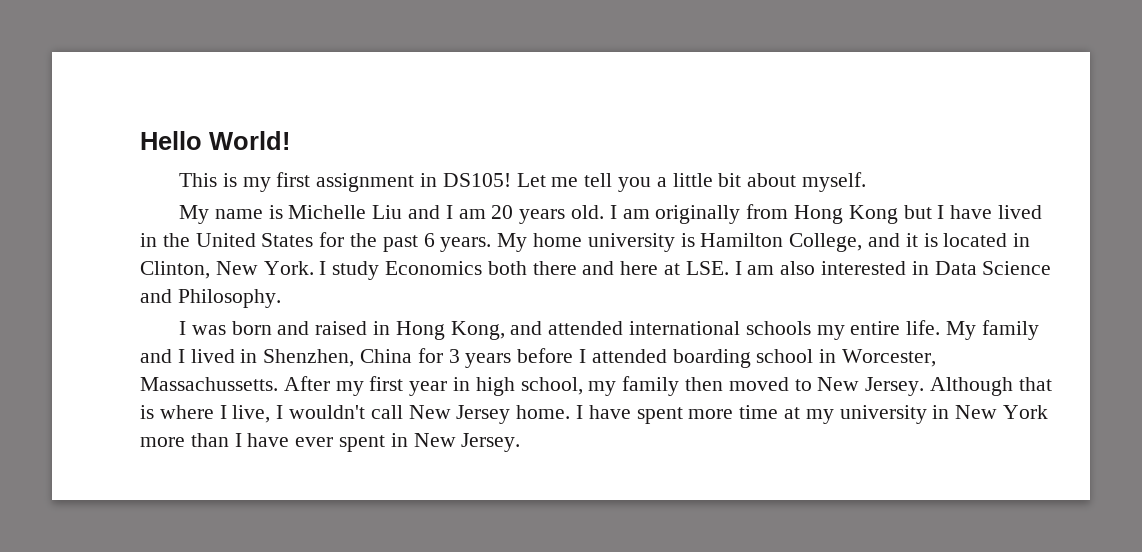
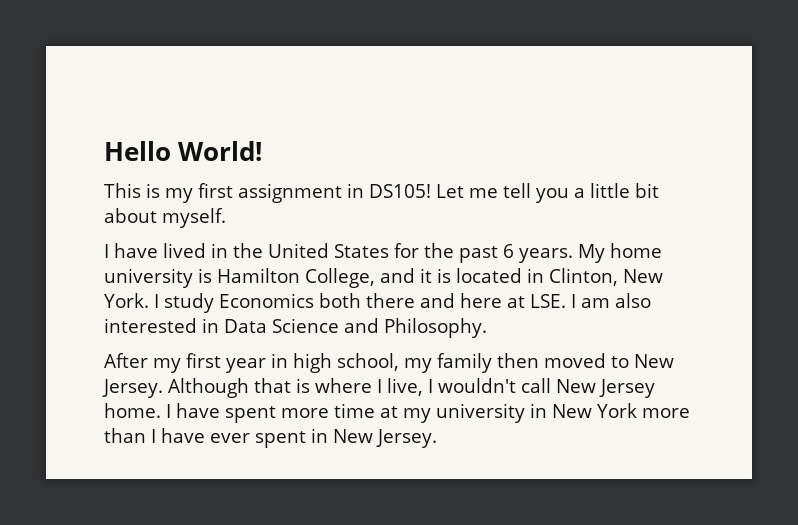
- My name is Michelle Liu and I am 20 years old. I am originally from Hong Kong but I have lived in the United States for the past 6 years.
+ I have lived in the United States for the past 6 years.
- I was born and raised in Hong Kong, and attended international schools my entire life. My family and I lived in Shenzhen, China for 3 years before I attended boarding school in Worcester, Massachussetts.

